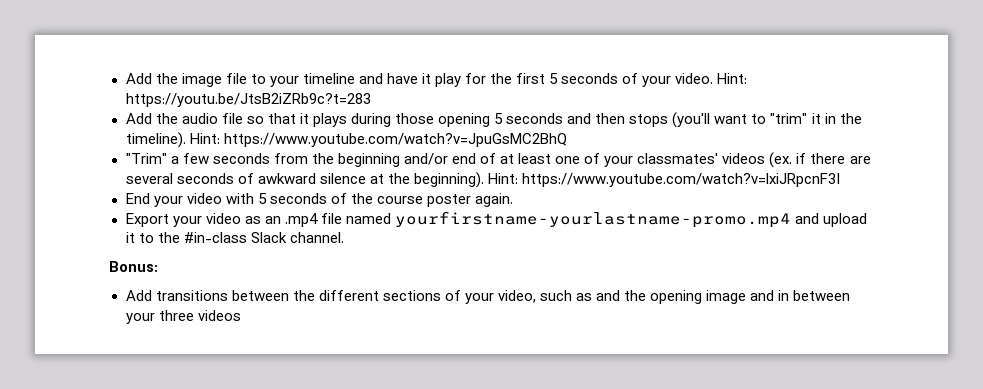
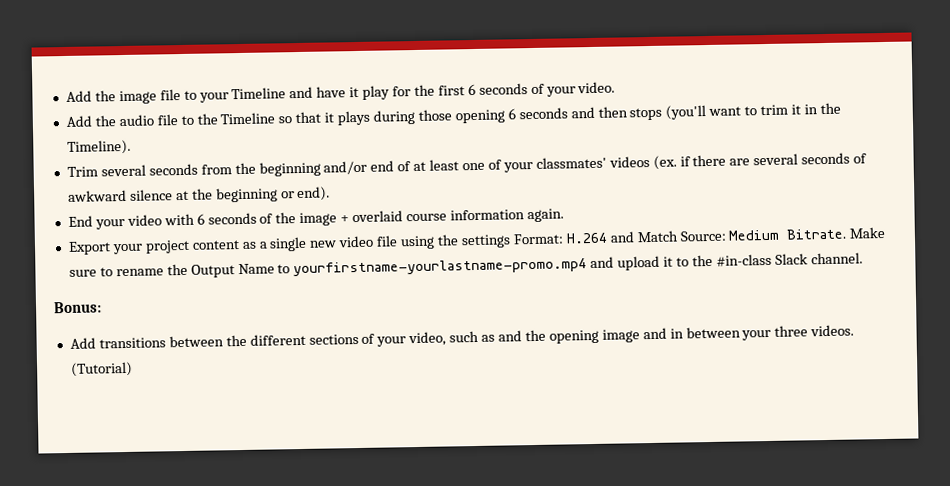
- Add the image file to your timeline and have it play for the first 5 seconds of your video. Hint: https://youtu.be/JtsB2iZRb9c?t=283
+ Add the image file to your Timeline and have it play for the first 6 seconds of your video.
- Add the audio file so that it plays during those opening 5 seconds and then stops (you'll want to "trim" it in the timeline). Hint: https://www.youtube.com/watch?v=JpuGsMC2BhQ
- "Trim" a few seconds from the beginning and/or end of at least one of your classmates' videos (ex. if there are several seconds of awkward silence at the beginning). Hint: https://www.youtube.com/watch?v=lxiJRpcnF3I
+ Add the audio file to the Timeline so that it plays during those opening 6 seconds and then stops (you'll want to trim it in the Timeline).
+ Trim several seconds from the beginning and/or end of at least one of your classmates' videos (ex. if there are several seconds of awkward silence at the beginning or end).
- End your video with 5 seconds of the course poster again.
- Export your video as an .mp4 file named yourfirstname-yourlastname-promo.mp4 and upload it to the #in-class Slack channel.
+ End your video with 6 seconds of the image + overlaid course information again.
+ Export your project content as a single new video file using the settings Format: H.264 and Match Source: Medium Bitrate. Make sure to rename the Output Name to yourfirstname-yourlastname-promo.mp4 and upload it to the #in-class Slack channel.
- Add transitions between the different sections of your video, such as and the opening image and in between your three videos
+ Add transitions between the different sections of your video, such as and the opening image and in between your three videos. (Tutorial)

